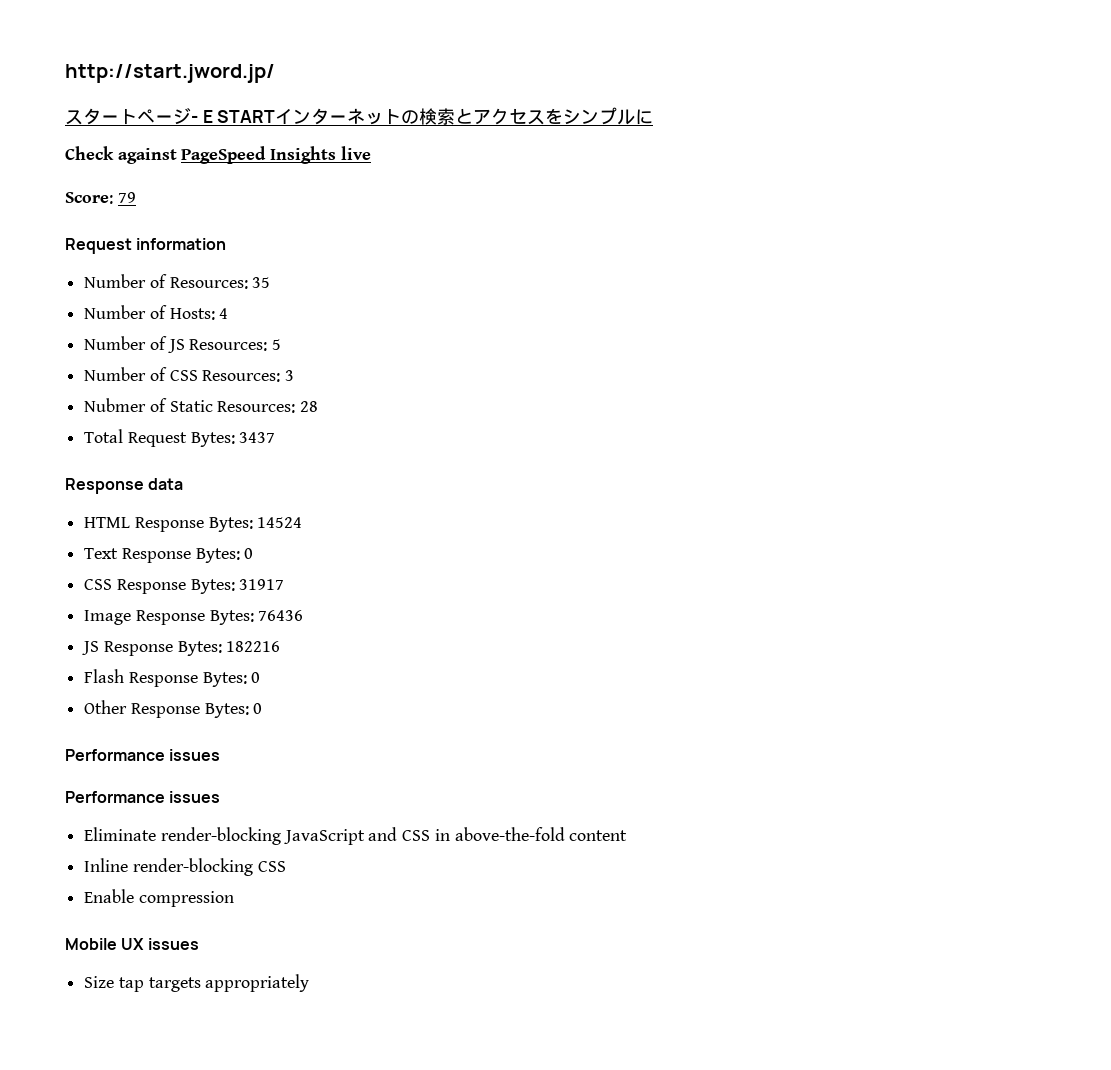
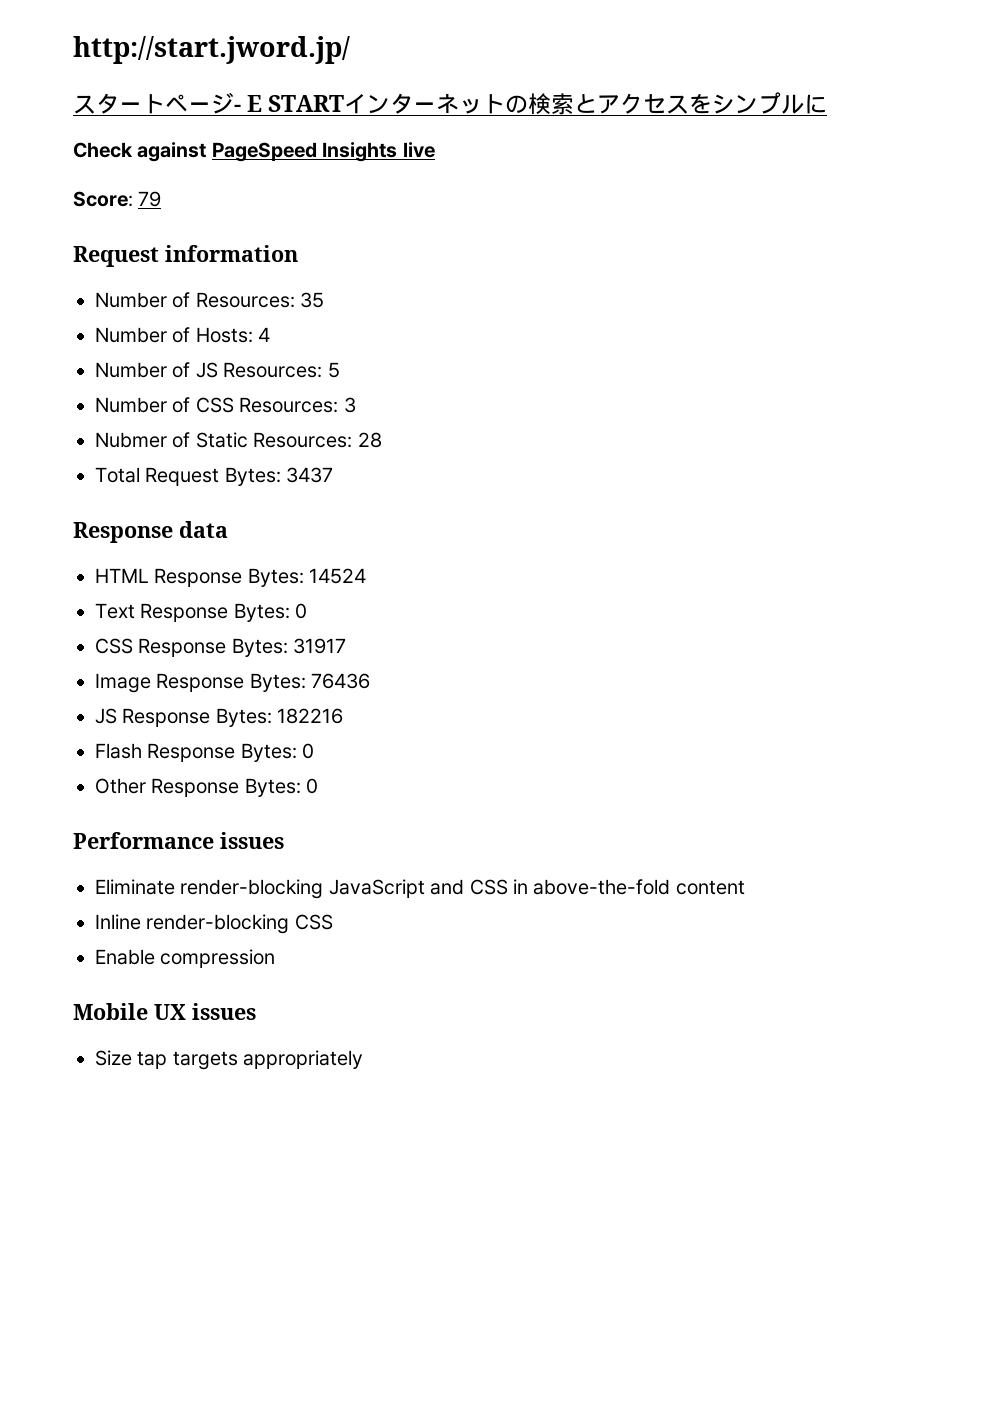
  Other Response Bytes: 0
- Performance issues

